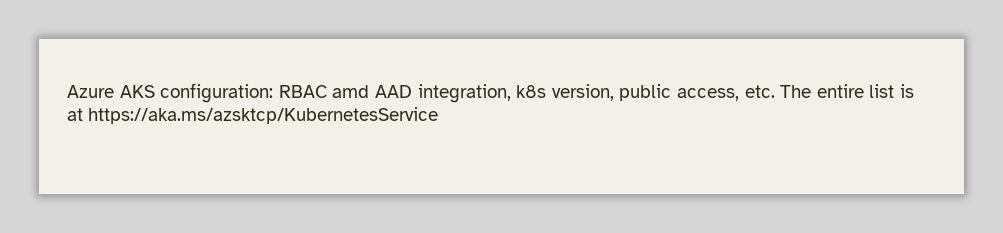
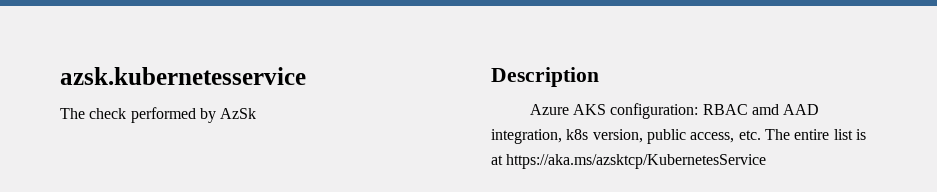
+ azsk.kubernetesservice
+ The check performed by AzSk
+ Description

